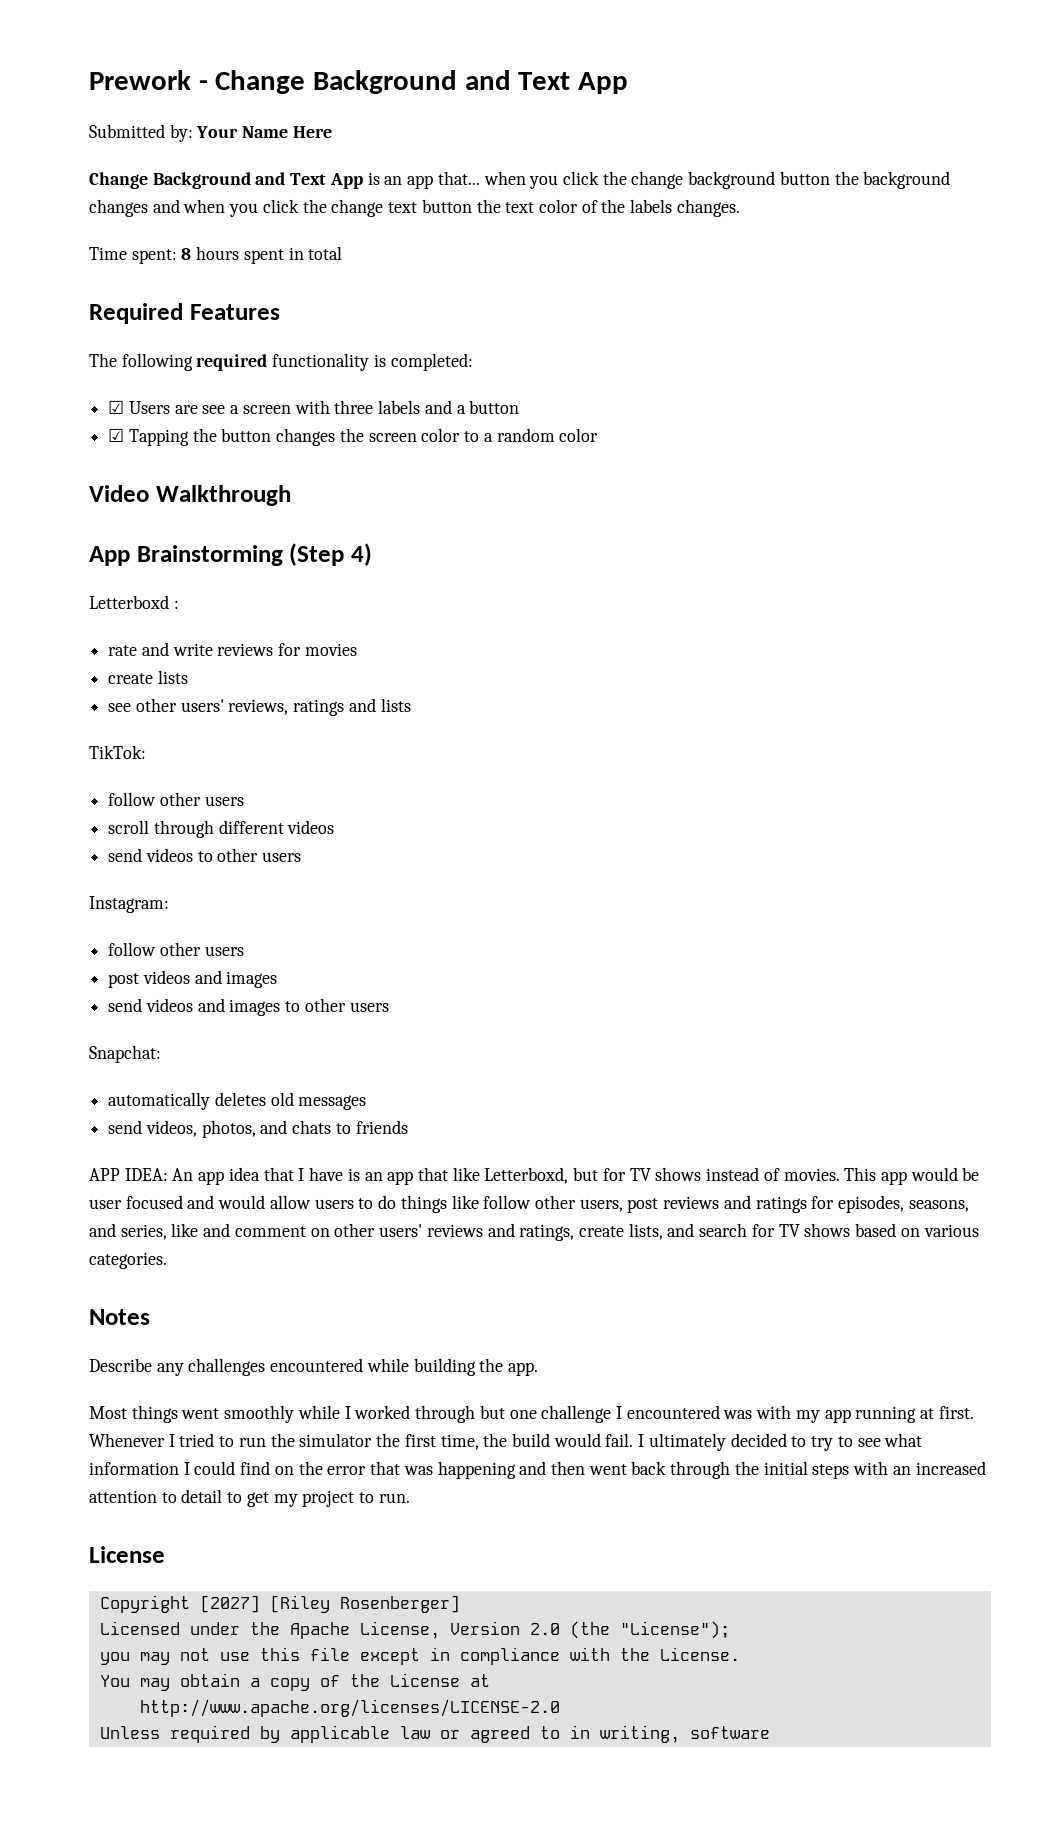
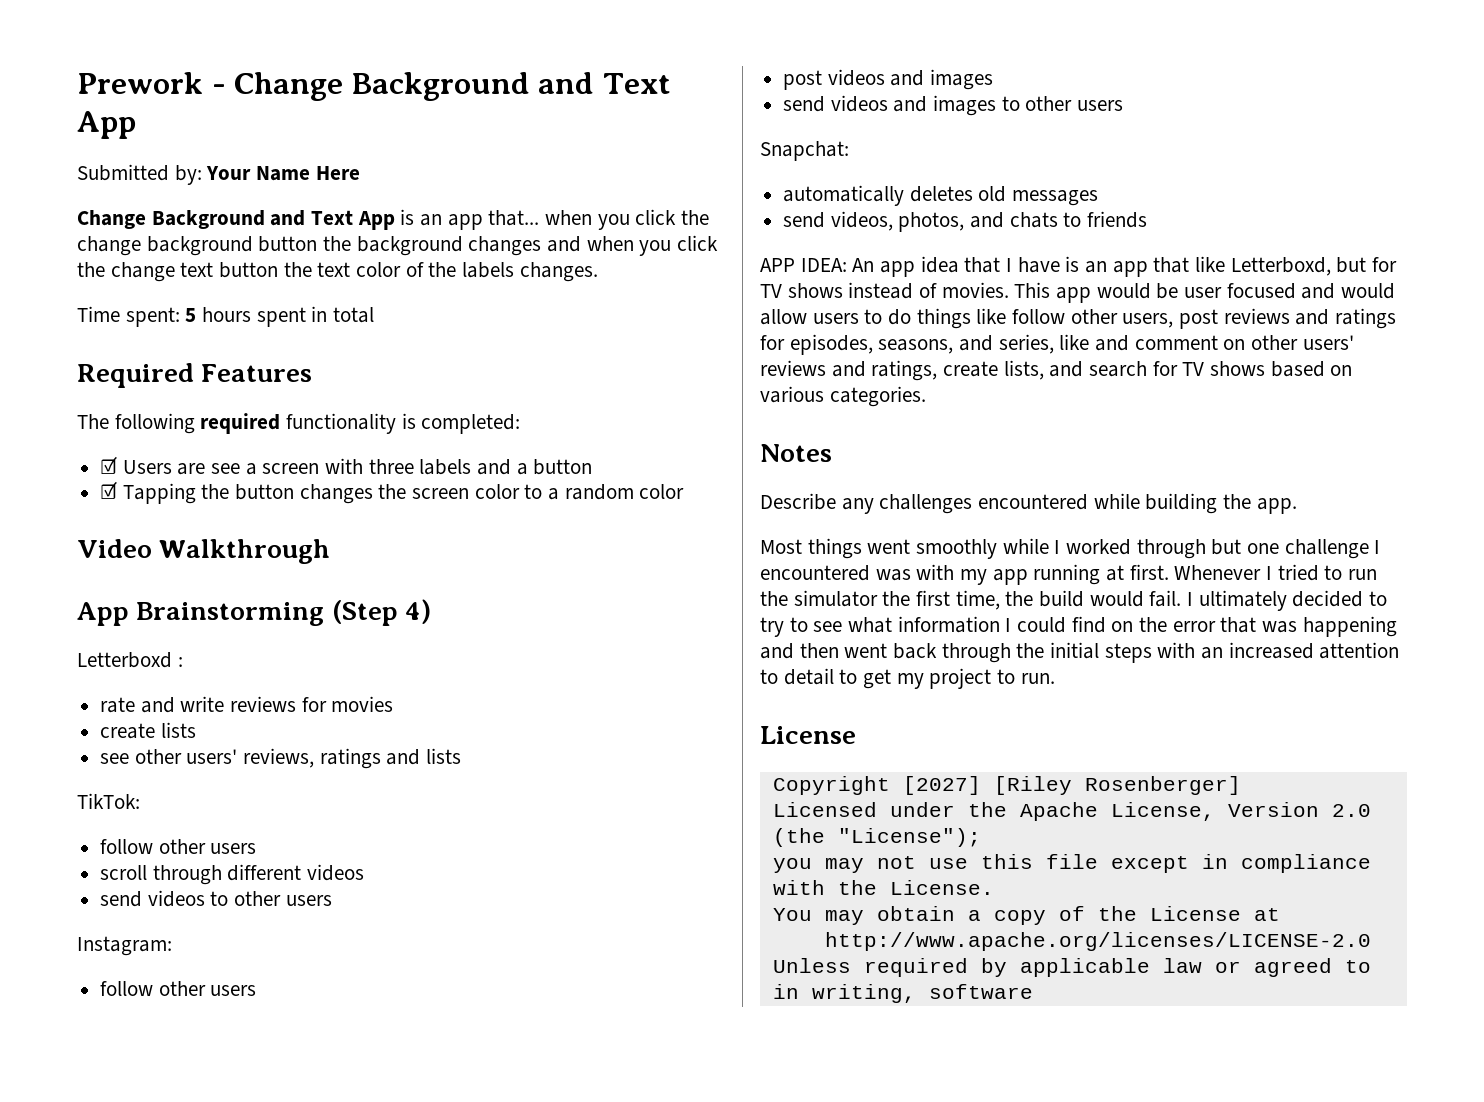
- Time spent: 8 hours spent in total
+ Time spent: 5 hours spent in total

